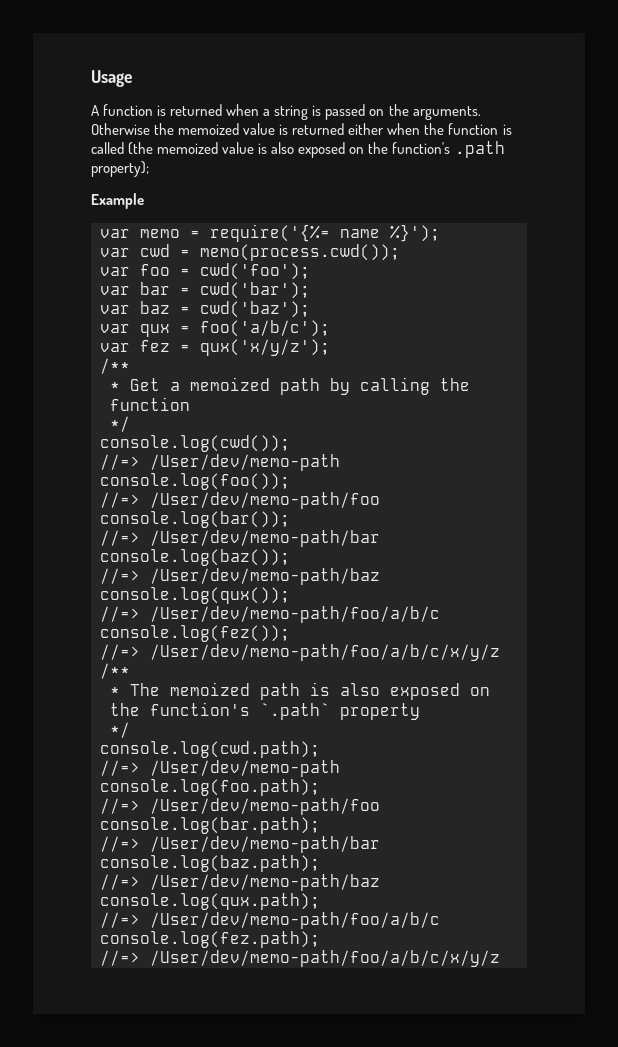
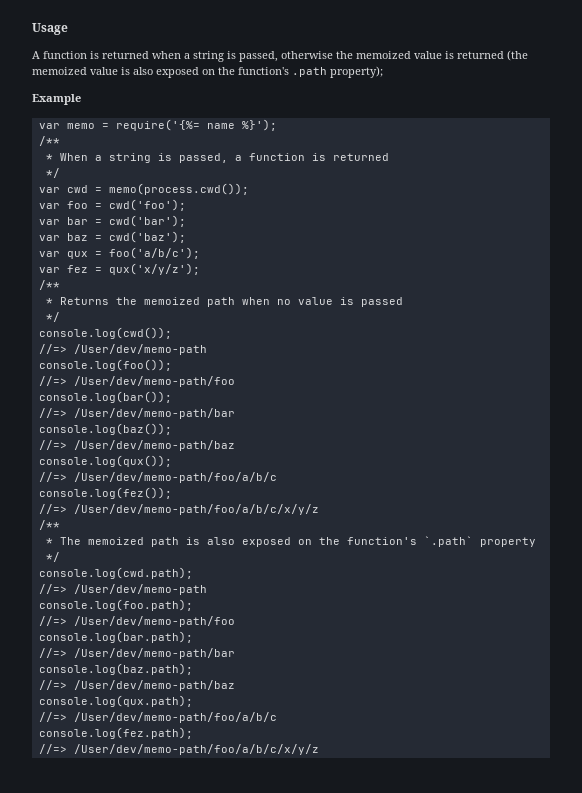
- A function is returned when a string is passed on the arguments. Otherwise the memoized value is returned either when the function is called (the memoized value is also exposed on the function's .path property);
+ A function is returned when a string is passed, otherwise the memoized value is returned (the memoized value is also exposed on the function's .path property);
  var memo = require('{%= name %}');
+ /**
+ * When a string is passed, a function is returned
+ */
- * Get a memoized path by calling the function
+ * Returns the memoized path when no value is passed

